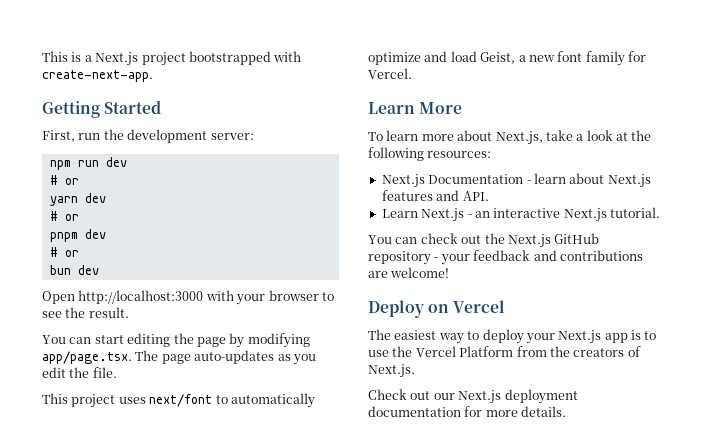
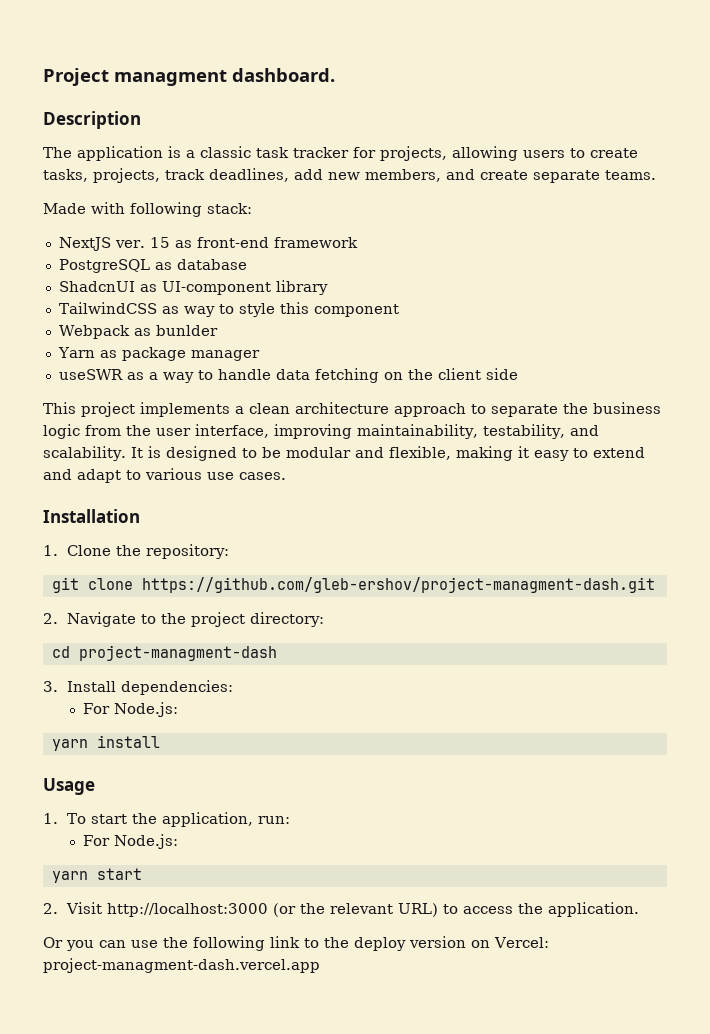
- This is a Next.js project bootstrapped with create-next-app.
- Getting Started
- First, run the development server:
- npm run dev
- # or
- yarn dev
- # or
- pnpm dev
- # or
- bun dev
- Open http://localhost:3000 with your browser to see the result.
- You can start editing the page by modifying app/page.tsx. The page auto-updates as you edit the file.
- This project uses next/font to automatically optimize and load Geist, a new font family for Vercel.
- Learn More
- To learn more about Next.js, take a look at the following resources:
- Next.js Documentation - learn about Next.js features and API.
- Learn Next.js - an interactive Next.js tutorial.
- You can check out the Next.js GitHub repository - your feedback and contributions are welcome!
- Deploy on Vercel
- The easiest way to deploy your Next.js app is to use the Vercel Platform from the creators of Next.js.
- Check out our Next.js deployment documentation for more details.
+ Project managment dashboard.
+ Description
+ The application is a classic task tracker for projects, allowing users to create tasks, projects, track deadlines, add new members, and create separate teams.
+ Made with following stack:
+ NextJS ver. 15 as front-end framework
+ PostgreSQL as database
+ ShadcnUI as UI-component library
+ TailwindCSS as way to style this component
+ Webpack as bunlder
+ Yarn as package manager
+ useSWR as a way to handle data fetching on the client side
+ This project implements a clean architecture approach to separate the business logic from the user interface, improving maintainability, testability, and scalability. It is designed to be modular and flexible, making it easy to extend and adapt to various use cases.
+ Installation
+ 1. Clone the repository:
+ git clone https://github.com/gleb-ershov/project-managment-dash.git
+ 2. Navigate to the project directory:
+ cd project-managment-dash
+ 3. Install dependencies:
+ For Node.js:
+ yarn install
+ Usage
+ 1. To start the application, run:
+ For Node.js:
+ yarn start
+ 2. Visit http://localhost:3000 (or the relevant URL) to access the application.
+ Or you can use the following link to the deploy version on Vercel: project-managment-dash.vercel.app

